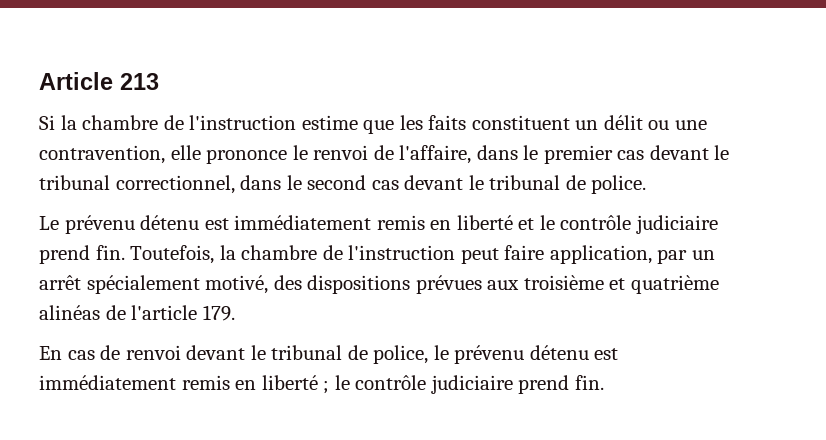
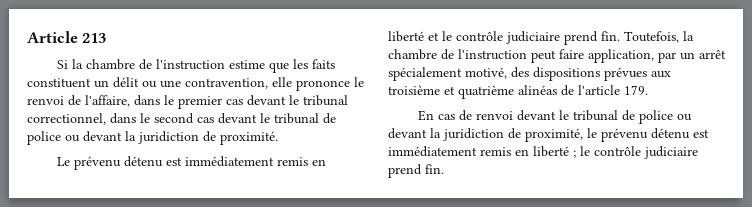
- Si la chambre de l'instruction estime que les faits constituent un délit ou une contravention, elle prononce le renvoi de l'affaire, dans le premier cas devant le tribunal correctionnel, dans le second cas devant le tribunal de police.
+ Si la chambre de l'instruction estime que les faits constituent un délit ou une contravention, elle prononce le renvoi de l'affaire, dans le premier cas devant le tribunal correctionnel, dans le second cas devant le tribunal de police ou devant la juridiction de proximité.
- En cas de renvoi devant le tribunal de police, le prévenu détenu est immédiatement remis en liberté ; le contrôle judiciaire prend fin.
+ En cas de renvoi devant le tribunal de police ou devant la juridiction de proximité, le prévenu détenu est immédiatement remis en liberté ; le contrôle judiciaire prend fin.

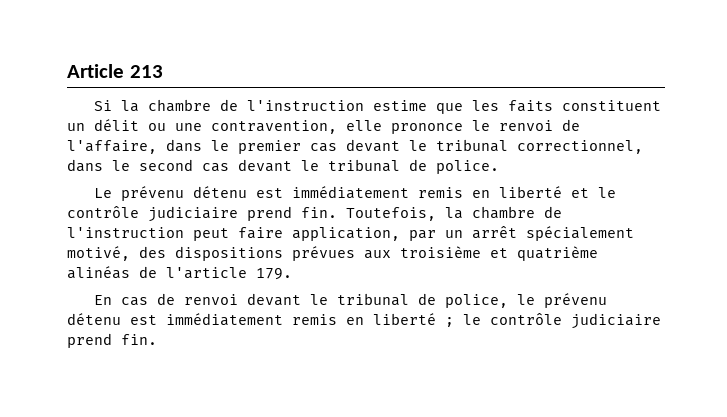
- Si la chambre de l'instruction estime que les faits constituent un délit ou une contravention, elle prononce le renvoi de l'affaire, dans le premier cas devant le tribunal correctionnel, dans le second cas devant le tribunal de police ou devant la juridiction de proximité.
+ Si la chambre de l'instruction estime que les faits constituent un délit ou une contravention, elle prononce le renvoi de l'affaire, dans le premier cas devant le tribunal correctionnel, dans le second cas devant le tribunal de police.
- En cas de renvoi devant le tribunal de police ou devant la juridiction de proximité, le prévenu détenu est immédiatement remis en liberté ; le contrôle judiciaire prend fin.
+ En cas de renvoi devant le tribunal de police, le prévenu détenu est immédiatement remis en liberté ; le contrôle judiciaire prend fin.

